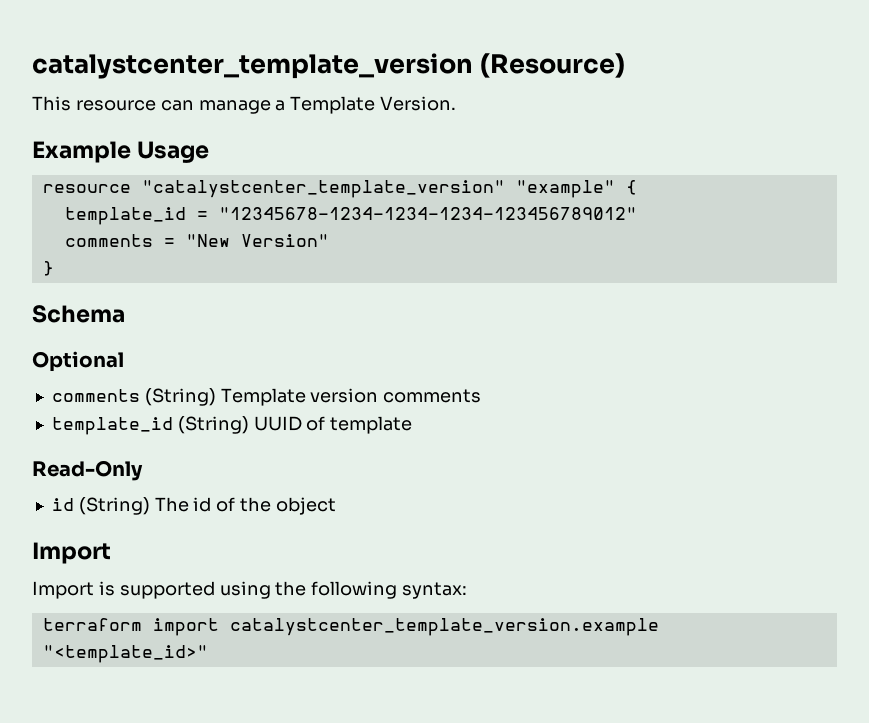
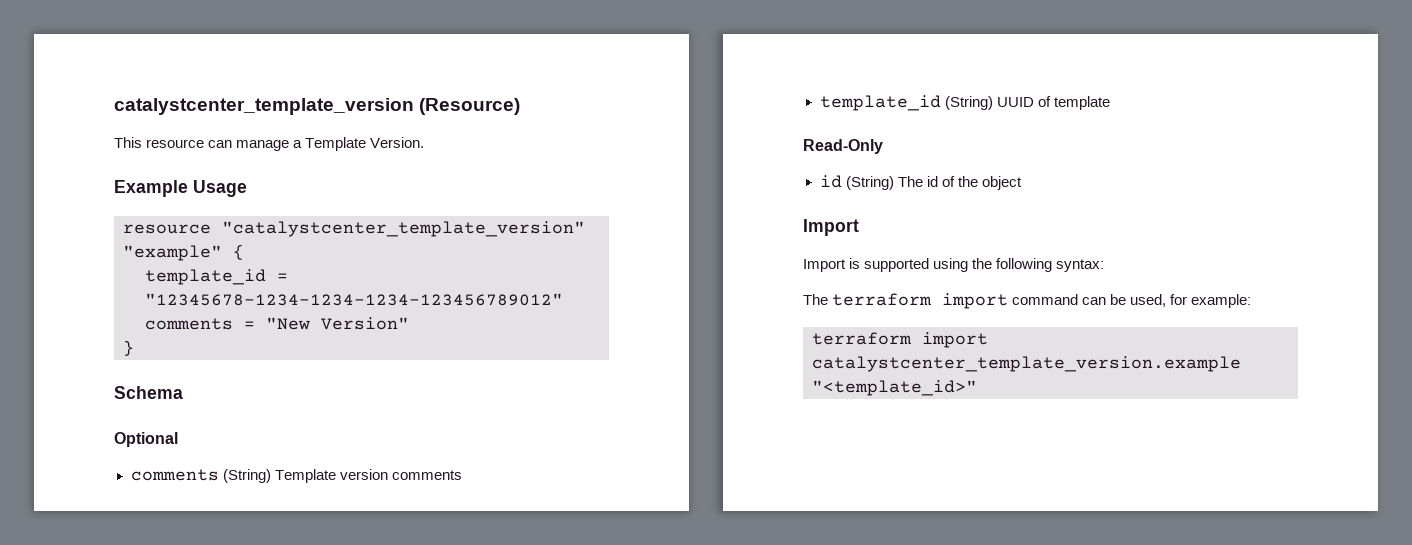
+ The terraform import command can be used, for example:

